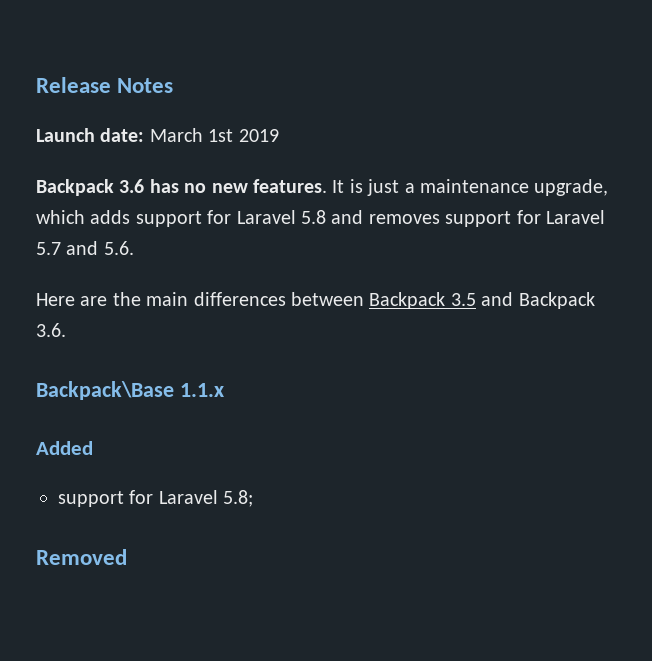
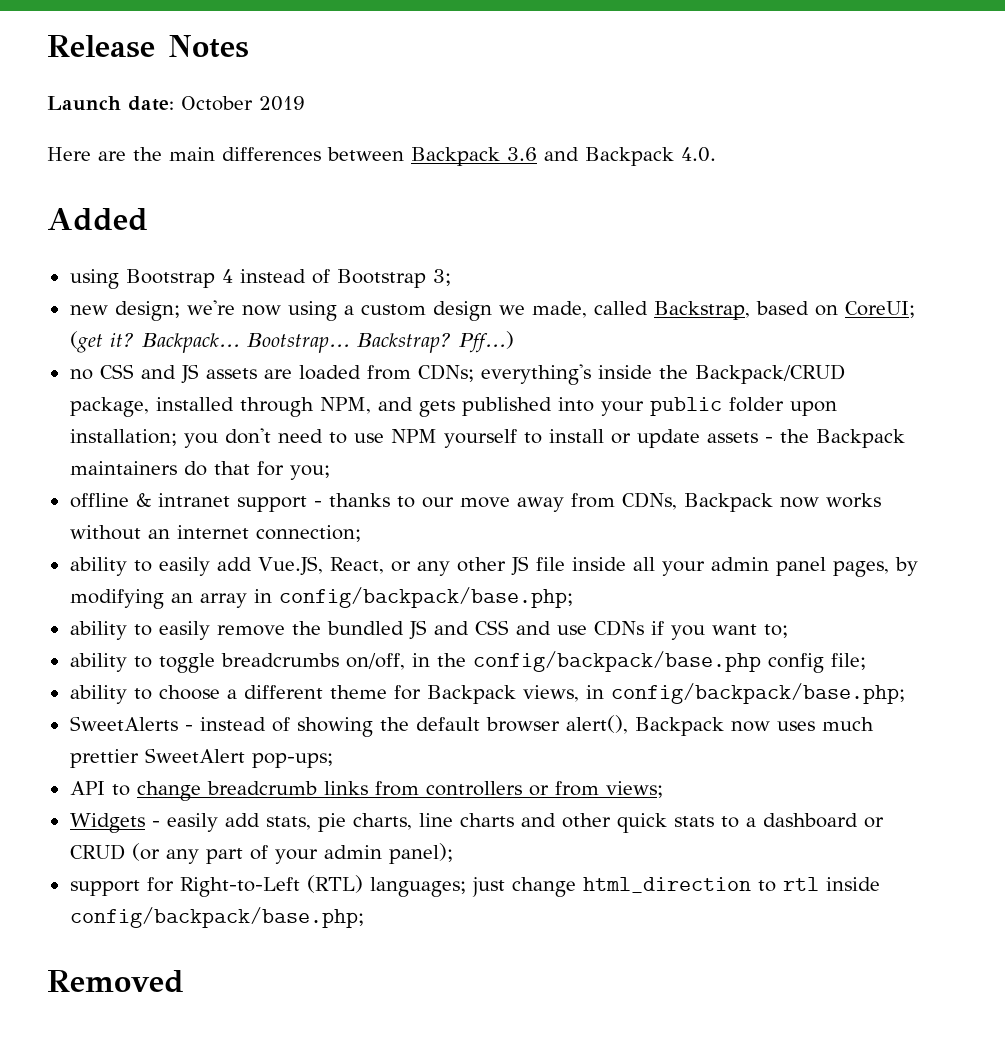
- Launch date: March 1st 2019
+ Launch date: October 2019
- Backpack 3.6 has no new features. It is just a maintenance upgrade, which adds support for Laravel 5.8 and removes support for Laravel 5.7 and 5.6.
- Here are the main differences between Backpack 3.5 and Backpack 3.6.
- Backpack\Base 1.1.x
+ Here are the main differences between Backpack 3.6 and Backpack 4.0.
  Added
- support for Laravel 5.8;
+ using Bootstrap 4 instead of Bootstrap 3;
+ new design; we're now using a custom design we made, called Backstrap, based on CoreUI; (get it? Backpack... Bootstrap... Backstrap? Pff...)
+ no CSS and JS assets are loaded from CDNs; everything's inside the Backpack/CRUD package, installed through NPM, and gets published into your public folder upon installation; you don't need to use NPM yourself to install or update assets - the Backpack maintainers do that for you;
+ offline & intranet support - thanks to our move away from CDNs, Backpack now works without an internet connection;
+ ability to easily add Vue.JS, React, or any other JS file inside all your admin panel pages, by modifying an array in config/backpack/base.php;
+ ability to easily remove the bundled JS and CSS and use CDNs if you want to;
+ ability to toggle breadcrumbs on/off, in the config/backpack/base.php config file;
+ ability to choose a different theme for Backpack views, in config/backpack/base.php;
+ SweetAlerts - instead of showing the default browser alert(), Backpack now uses much prettier SweetAlert pop-ups;
+ API to change breadcrumb links from controllers or from views;
+ Widgets - easily add stats, pie charts, line charts and other quick stats to a dashboard or CRUD (or any part of your admin panel);
+ support for Right-to-Left (RTL) languages; just change html_direction to rtl inside config/backpack/base.php;

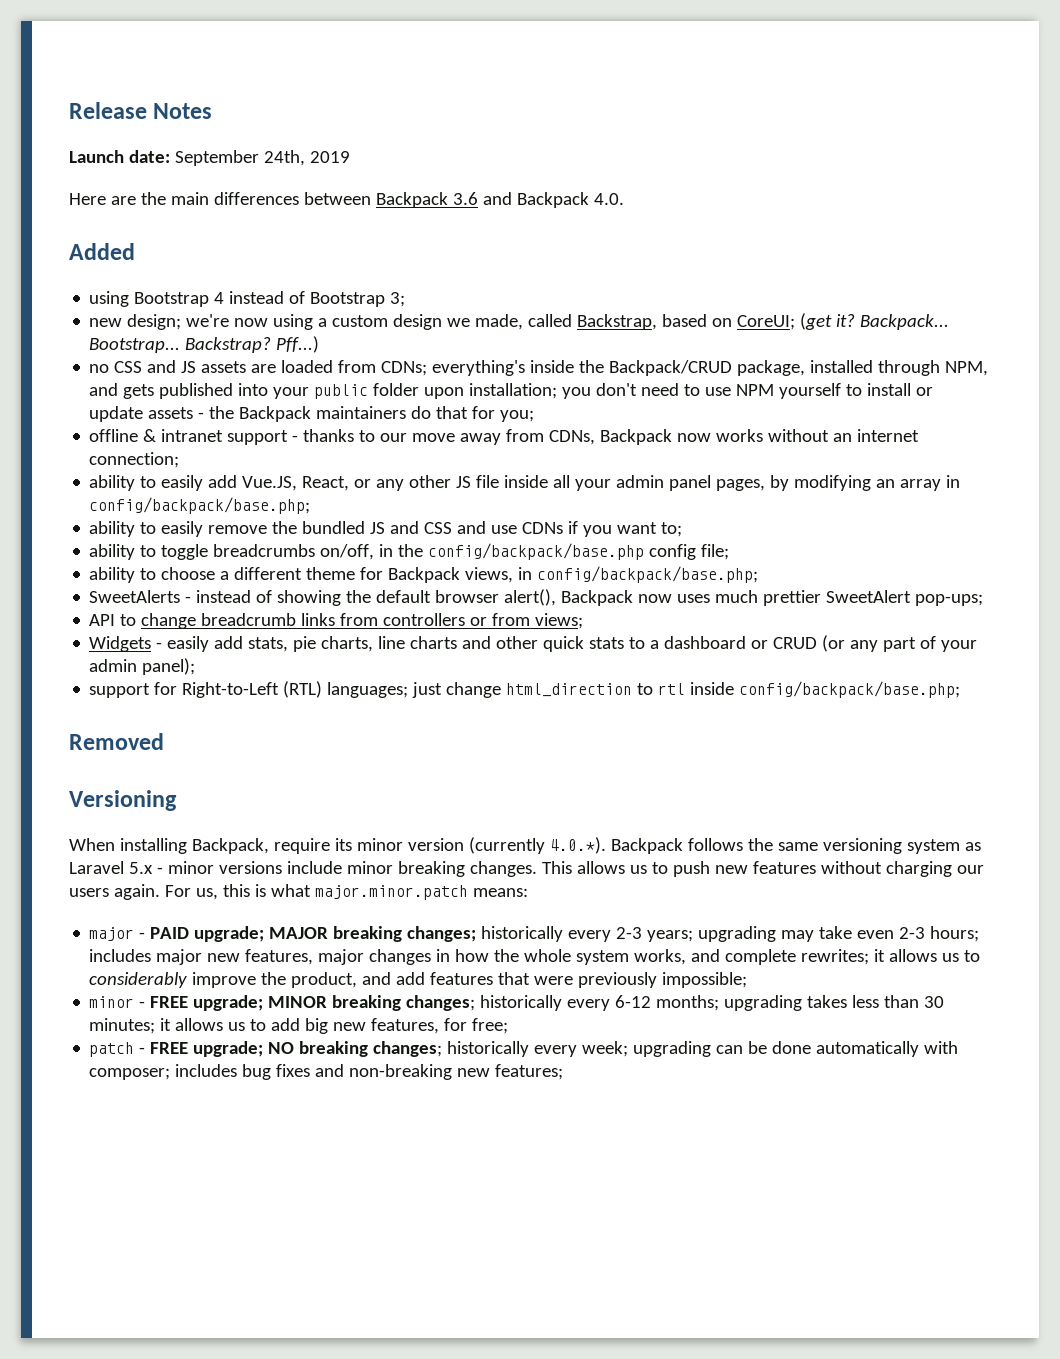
- Launch date: October 2019
+ Launch date: September 24th, 2019
+ Versioning
+ When installing Backpack, require its minor version (currently 4.0.*). Backpack follows the same versioning system as Laravel 5.x - minor versions include minor breaking changes. This allows us to push new features without charging our users again. For us, this is what major.minor.patch means:
+ major - PAID upgrade; MAJOR breaking changes; historically every 2-3 years; upgrading may take even 2-3 hours; includes major new features, major changes in how the whole system works, and complete rewrites; it allows us to considerably improve the product, and add features that were previously impossible;
+ minor - FREE upgrade; MINOR breaking changes; historically every 6-12 months; upgrading takes less than 30 minutes; it allows us to add big new features, for free;
+ patch - FREE upgrade; NO breaking changes; historically every week; upgrading can be done automatically with composer; includes bug fixes and non-breaking new features;

